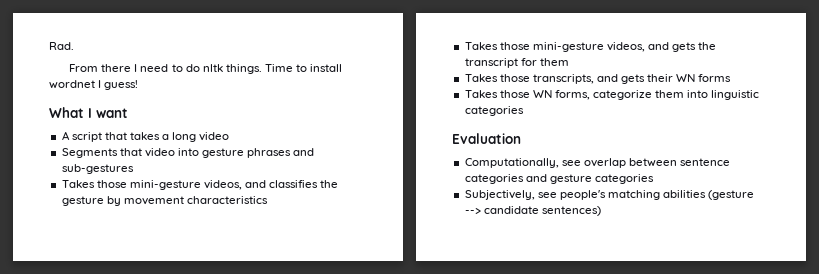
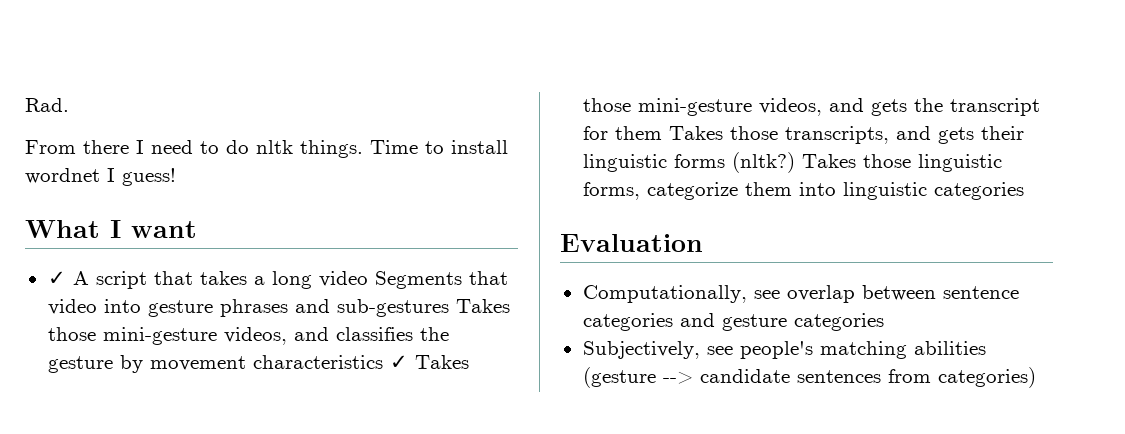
- A script that takes a long video
- Segments that video into gesture phrases and sub-gestures
- Takes those mini-gesture videos, and classifies the gesture by movement characteristics
- Takes those mini-gesture videos, and gets the transcript for them
- Takes those transcripts, and gets their WN forms
- Takes those WN forms, categorize them into linguistic categories
+ ✓ A script that takes a long video Segments that video into gesture phrases and sub-gestures Takes those mini-gesture videos, and classifies the gesture by movement characteristics ✓ Takes those mini-gesture videos, and gets the transcript for them Takes those transcripts, and gets their linguistic forms (nltk?) Takes those linguistic forms, categorize them into linguistic categories
- Subjectively, see people's matching abilities (gesture --> candidate sentences)
+ Subjectively, see people's matching abilities (gesture --> candidate sentences from categories)

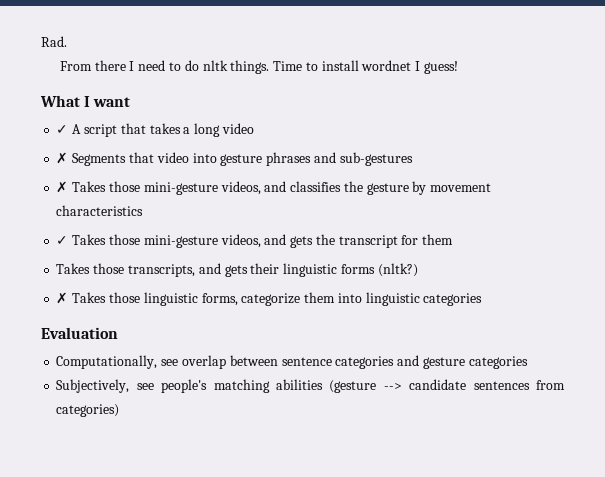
- ✓ A script that takes a long video Segments that video into gesture phrases and sub-gestures Takes those mini-gesture videos, and classifies the gesture by movement characteristics ✓ Takes those mini-gesture videos, and gets the transcript for them Takes those transcripts, and gets their linguistic forms (nltk?) Takes those linguistic forms, categorize them into linguistic categories
+ ✓ A script that takes a long video
+ ✗ Segments that video into gesture phrases and sub-gestures
+ ✗ Takes those mini-gesture videos, and classifies the gesture by movement characteristics
+ ✓ Takes those mini-gesture videos, and gets the transcript for them
+ Takes those transcripts, and gets their linguistic forms (nltk?)
+ ✗ Takes those linguistic forms, categorize them into linguistic categories

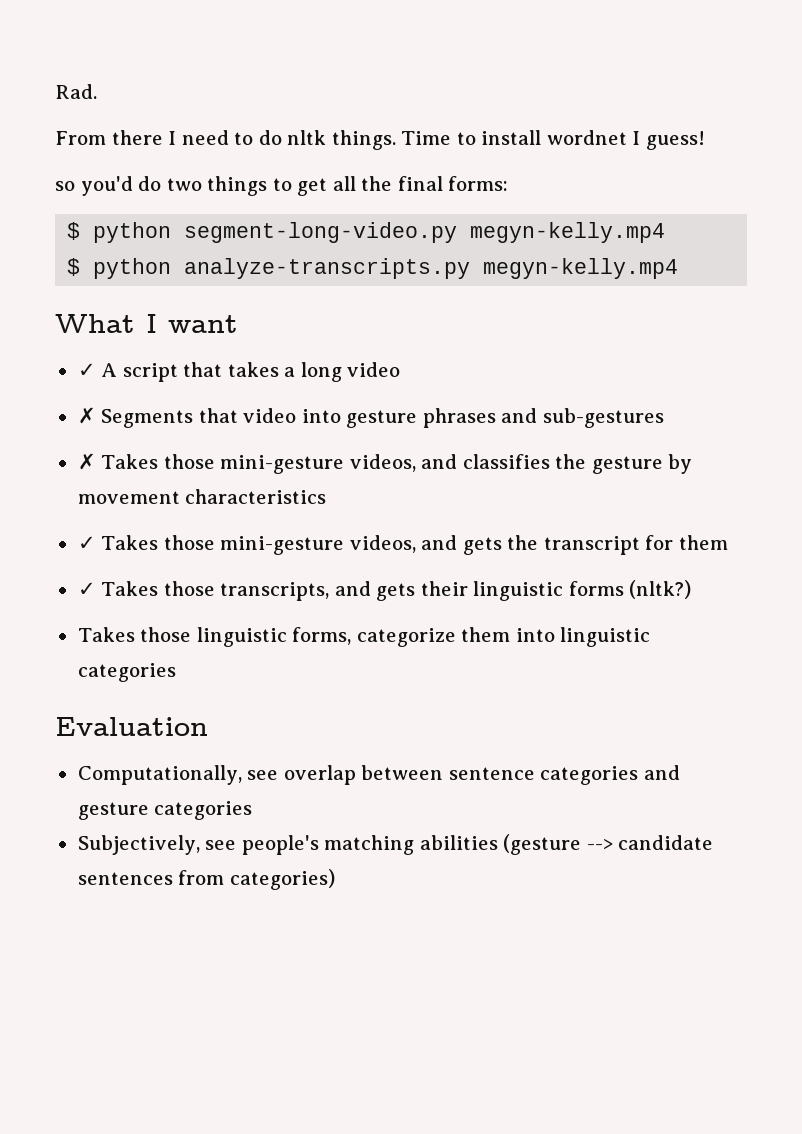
+ so you'd do two things to get all the final forms:
+ $ python segment-long-video.py megyn-kelly.mp4
+ $ python analyze-transcripts.py megyn-kelly.mp4
- Takes those transcripts, and gets their linguistic forms (nltk?)
+ ✓ Takes those transcripts, and gets their linguistic forms (nltk?)
- ✗ Takes those linguistic forms, categorize them into linguistic categories
+ Takes those linguistic forms, categorize them into linguistic categories

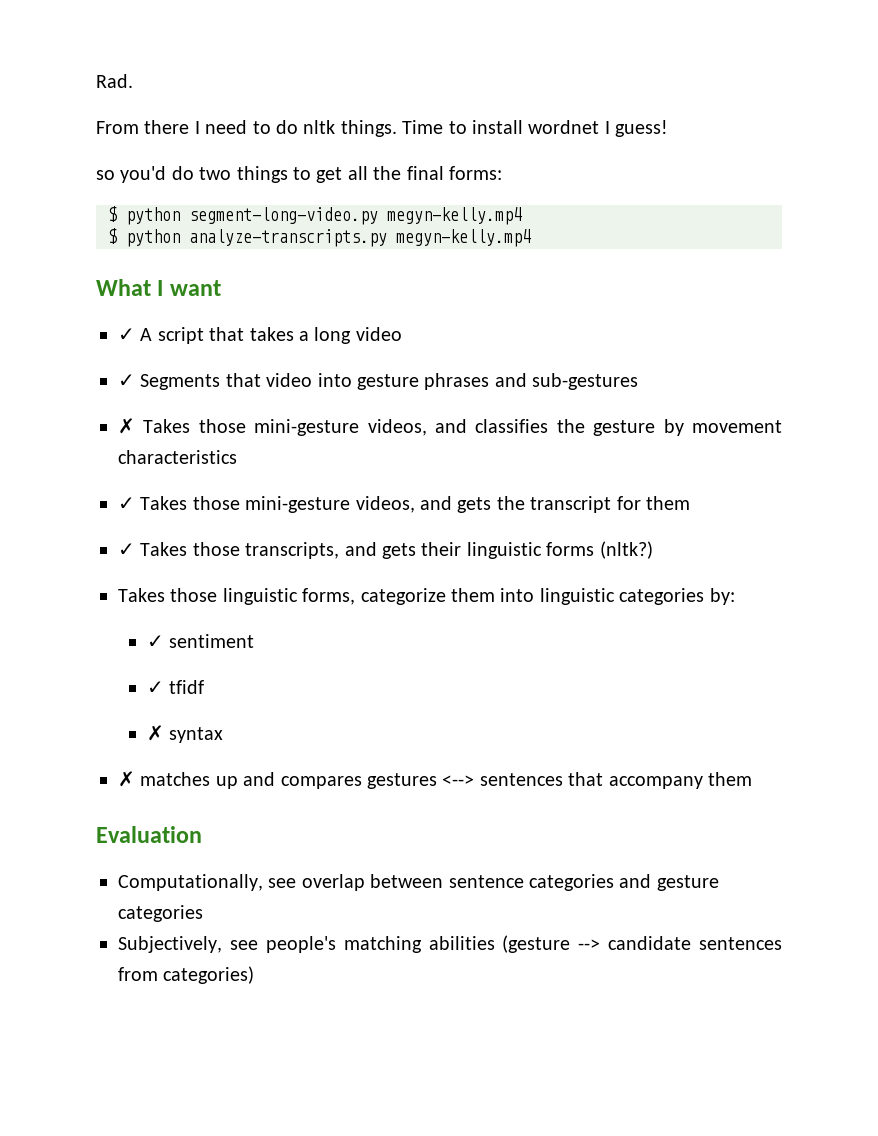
- ✗ Segments that video into gesture phrases and sub-gestures
+ ✓ Segments that video into gesture phrases and sub-gestures
- Takes those linguistic forms, categorize them into linguistic categories
+ Takes those linguistic forms, categorize them into linguistic categories by:
+ ✓ sentiment
+ ✓ tfidf
+ ✗ syntax
+ ✗ matches up and compares gestures <--> sentences that accompany them

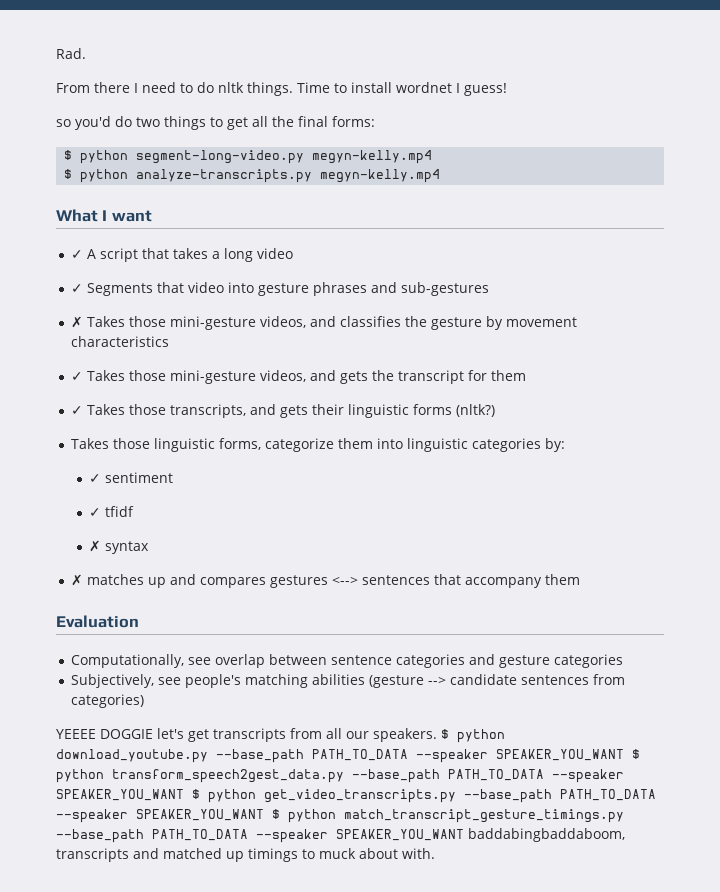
+ YEEEE DOGGIE let's get transcripts from all our speakers. $ python download_youtube.py --base_path PATH_TO_DATA --speaker SPEAKER_YOU_WANT $ python transform_speech2gest_data.py --base_path PATH_TO_DATA --speaker SPEAKER_YOU_WANT $ python get_video_transcripts.py --base_path PATH_TO_DATA --speaker SPEAKER_YOU_WANT $ python match_transcript_gesture_timings.py --base_path PATH_TO_DATA --speaker SPEAKER_YOU_WANT baddabingbaddaboom, transcripts and matched up timings to muck about with.

